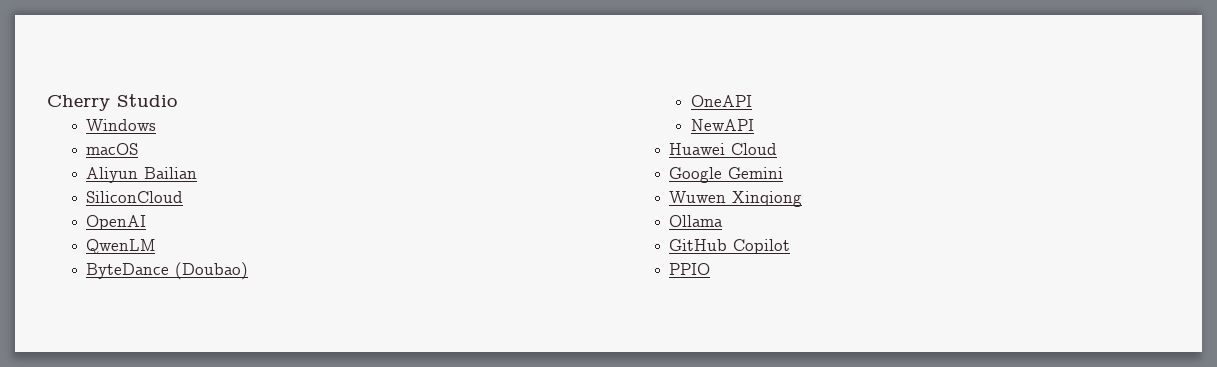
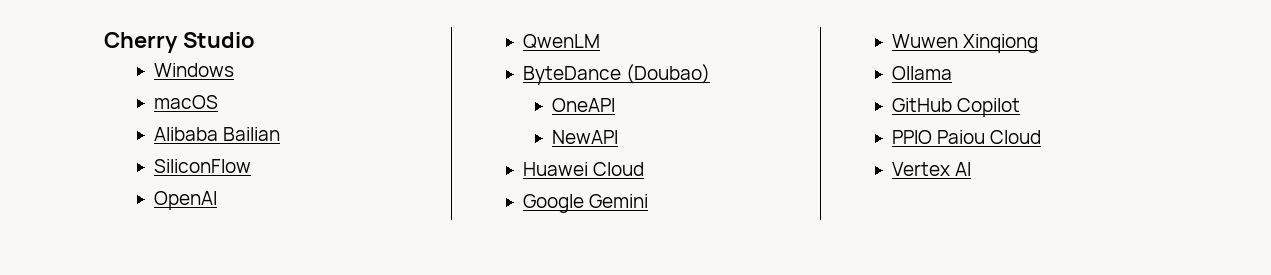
- Aliyun Bailian
+ Alibaba Bailian
- SiliconCloud
+ SiliconFlow
- PPIO
+ PPIO Paiou Cloud
+ Vertex AI

